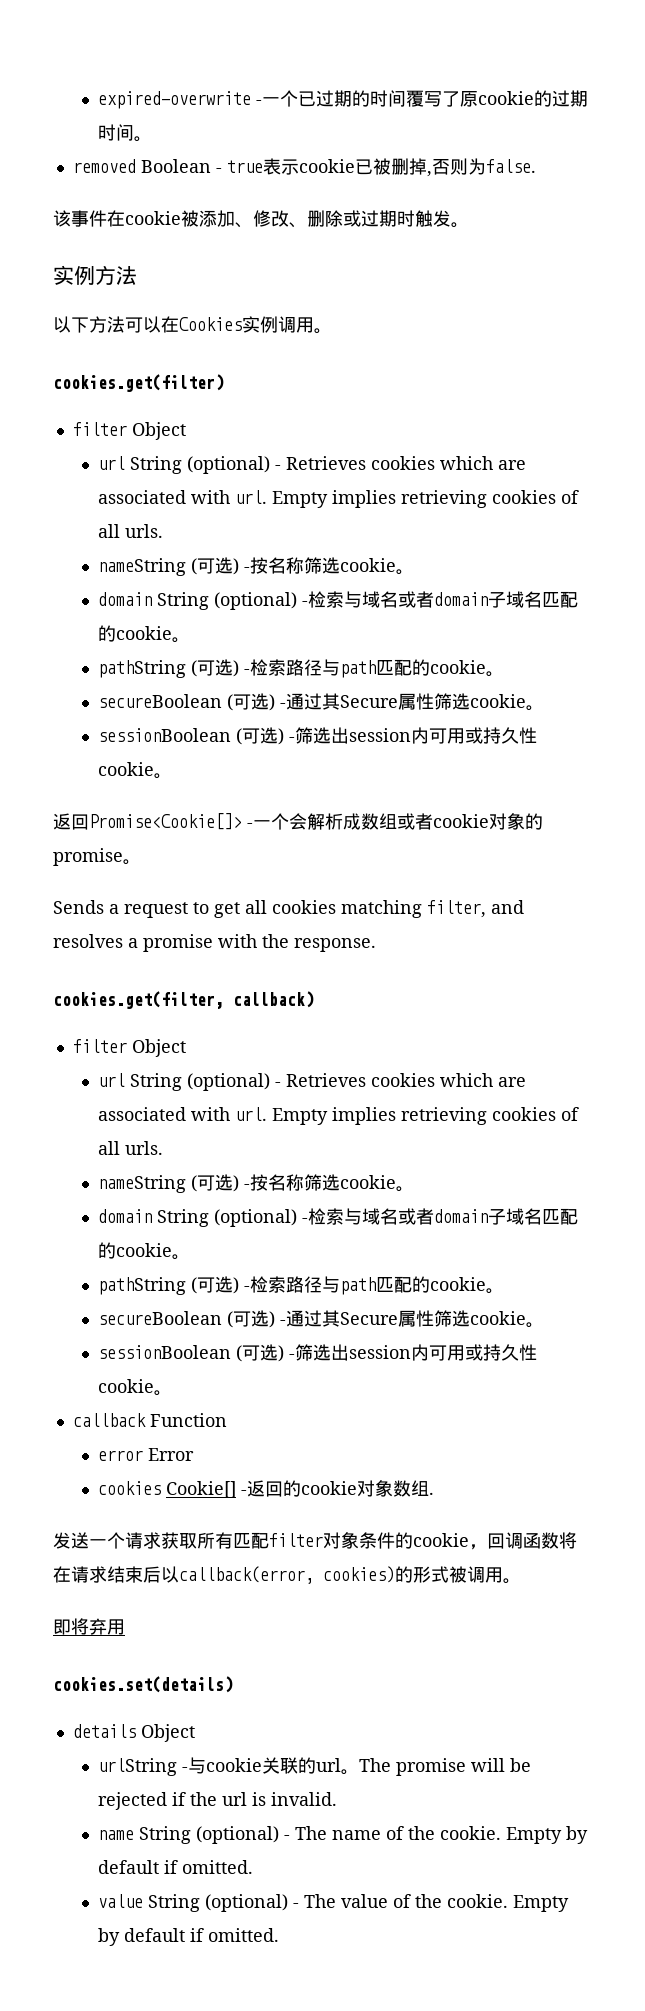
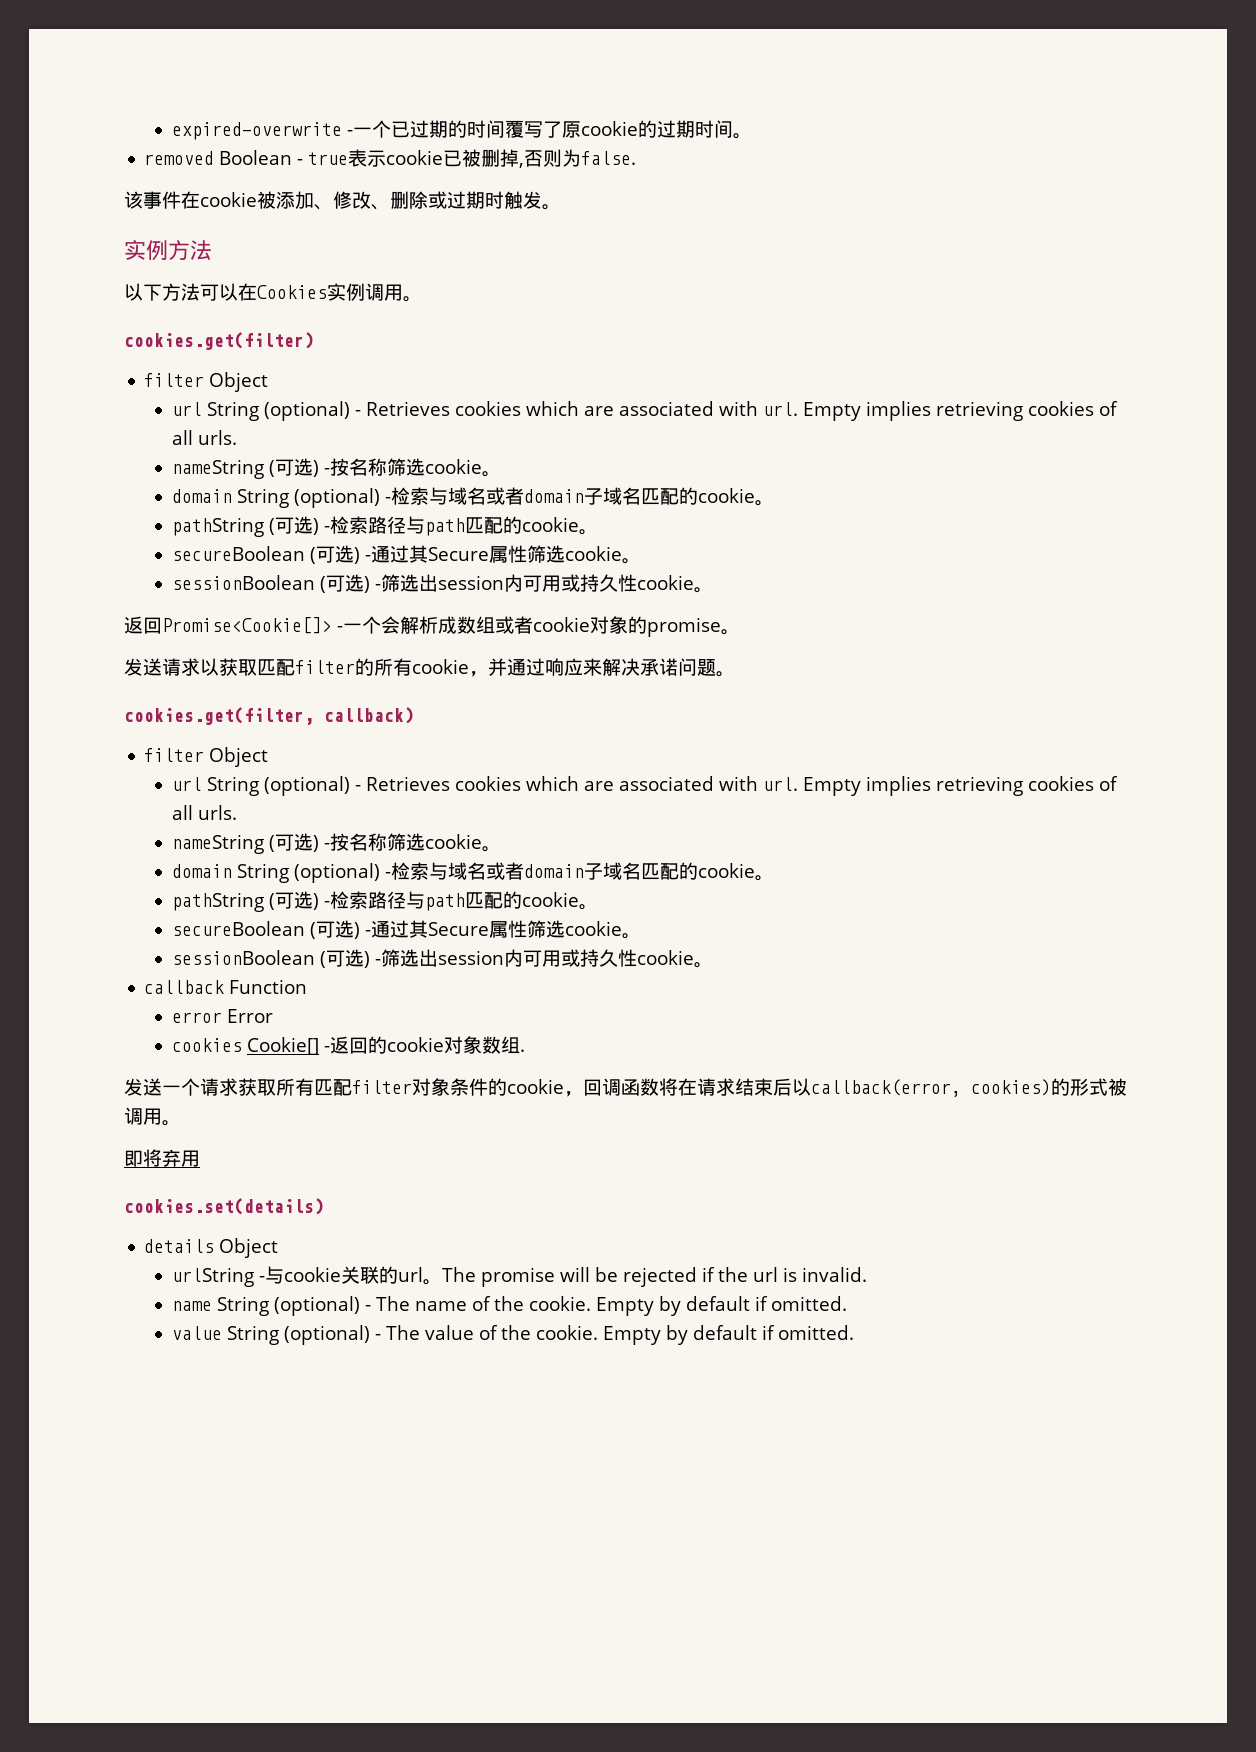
- Sends a request to get all cookies matching filter, and resolves a promise with the response.
+ 发送请求以获取匹配filter的所有cookie，并通过响应来解决承诺问题。

